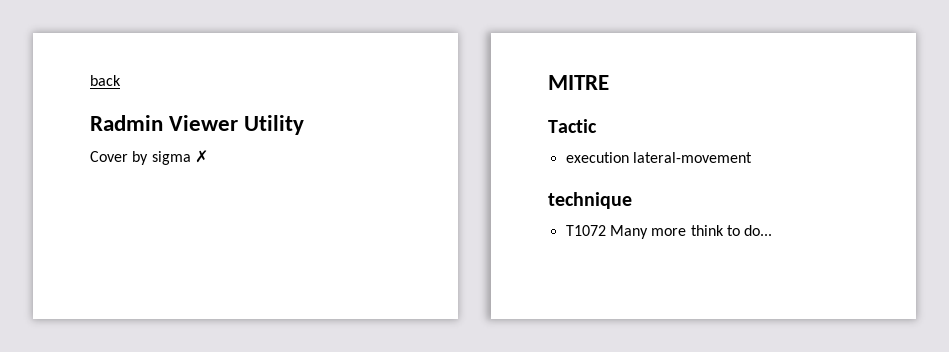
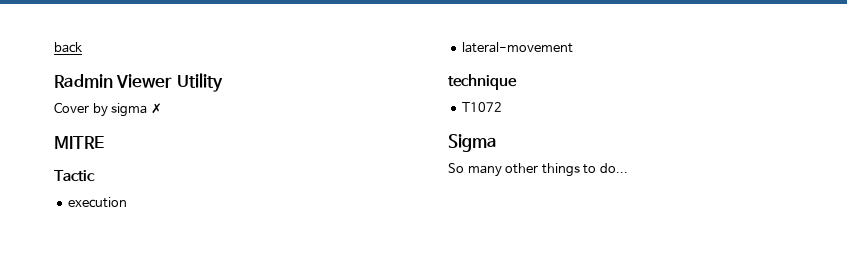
- execution lateral-movement
+ execution
+ lateral-movement
- T1072 Many more think to do...
+ T1072
+ Sigma
+ So many other things to do...

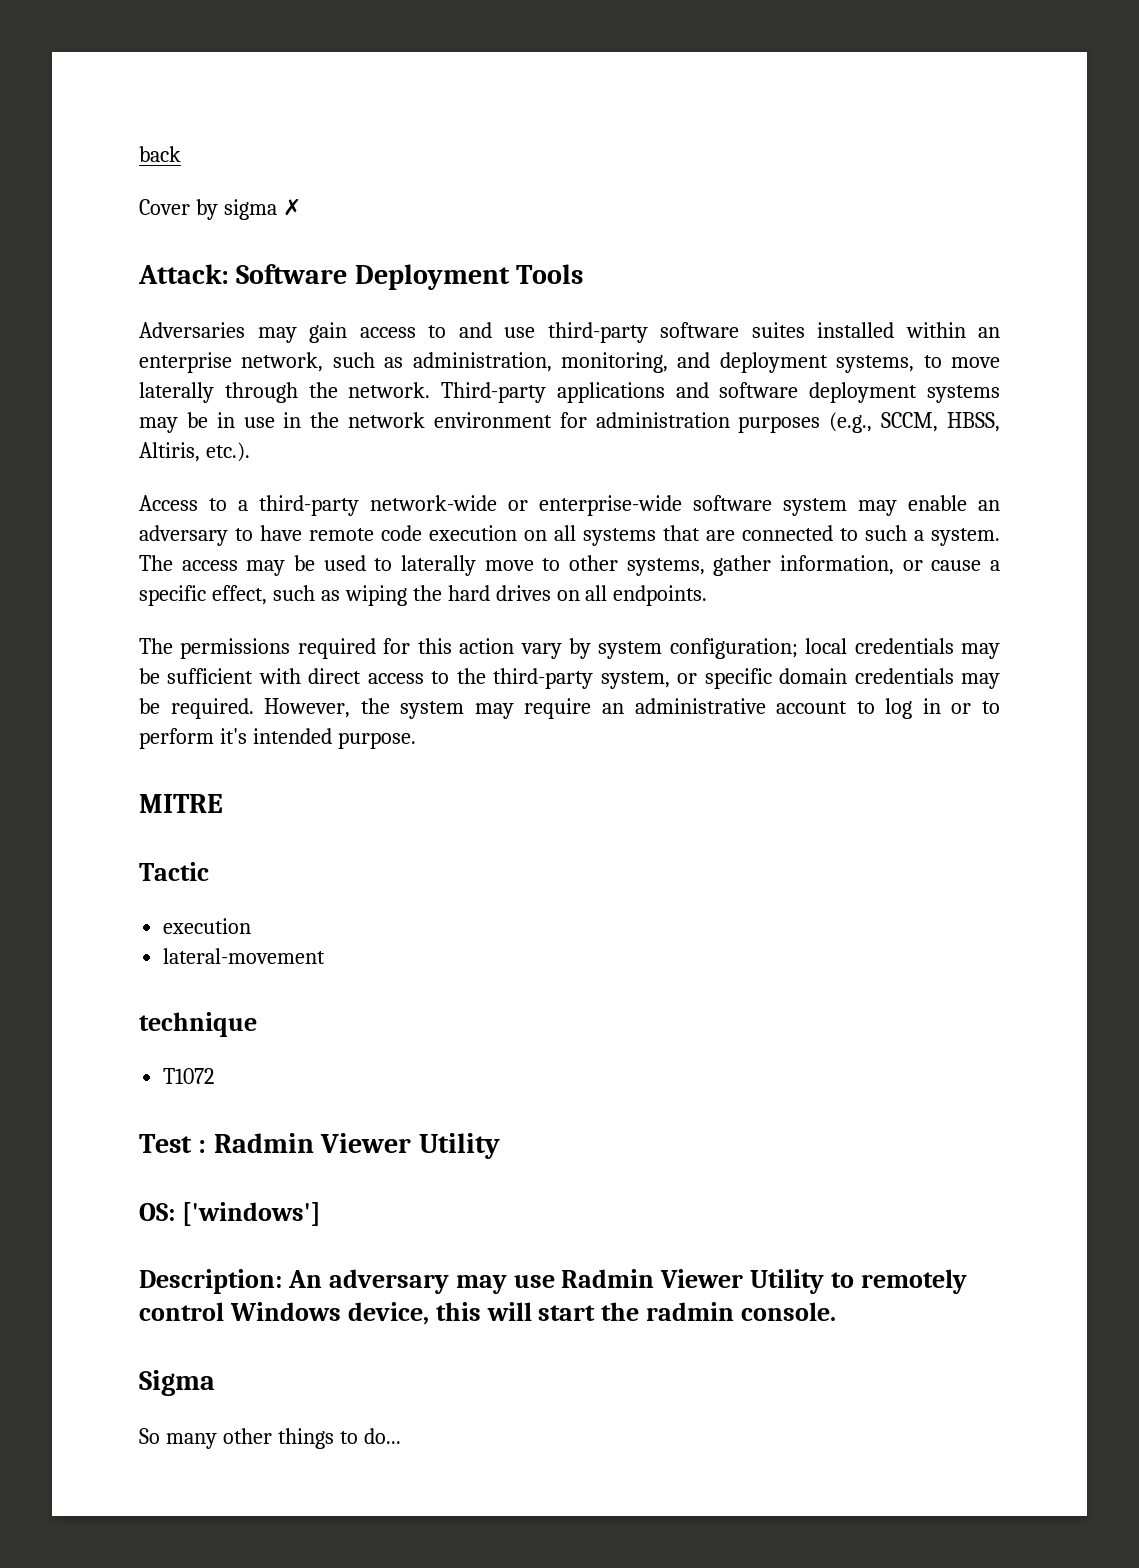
- Radmin Viewer Utility
+ Attack: Software Deployment Tools
+ Adversaries may gain access to and use third-party software suites installed within an enterprise network, such as administration, monitoring, and deployment systems, to move laterally through the network. Third-party applications and software deployment systems may be in use in the network environment for administration purposes (e.g., SCCM, HBSS, Altiris, etc.).
+ Access to a third-party network-wide or enterprise-wide software system may enable an adversary to have remote code execution on all systems that are connected to such a system. The access may be used to laterally move to other systems, gather information, or cause a specific effect, such as wiping the hard drives on all endpoints.
+ The permissions required for this action vary by system configuration; local credentials may be sufficient with direct access to the third-party system, or specific domain credentials may be required. However, the system may require an administrative account to log in or to perform it's intended purpose.
+ Test : Radmin Viewer Utility
+ OS: ['windows']
+ Description: An adversary may use Radmin Viewer Utility to remotely control Windows device, this will start the radmin console.

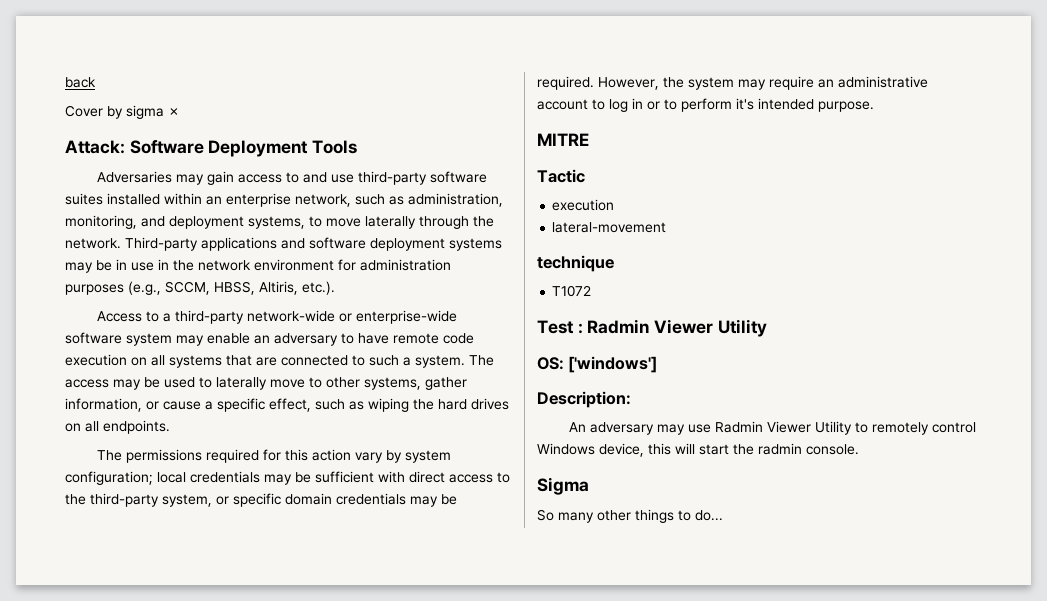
- Description: An adversary may use Radmin Viewer Utility to remotely control Windows device, this will start the radmin console.
+ Description:
+ An adversary may use Radmin Viewer Utility to remotely control Windows device, this will start the radmin console.

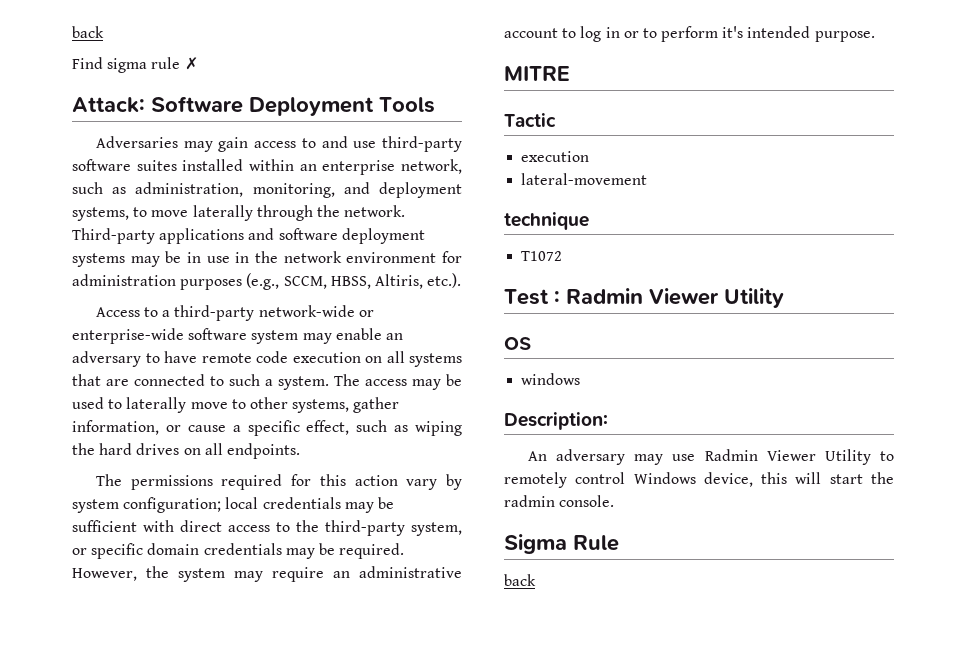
- Cover by sigma ✗
+ Find sigma rule ✗
- OS: ['windows']
+ OS
+ windows
- Sigma
- So many other things to do...
+ Sigma Rule
+ back

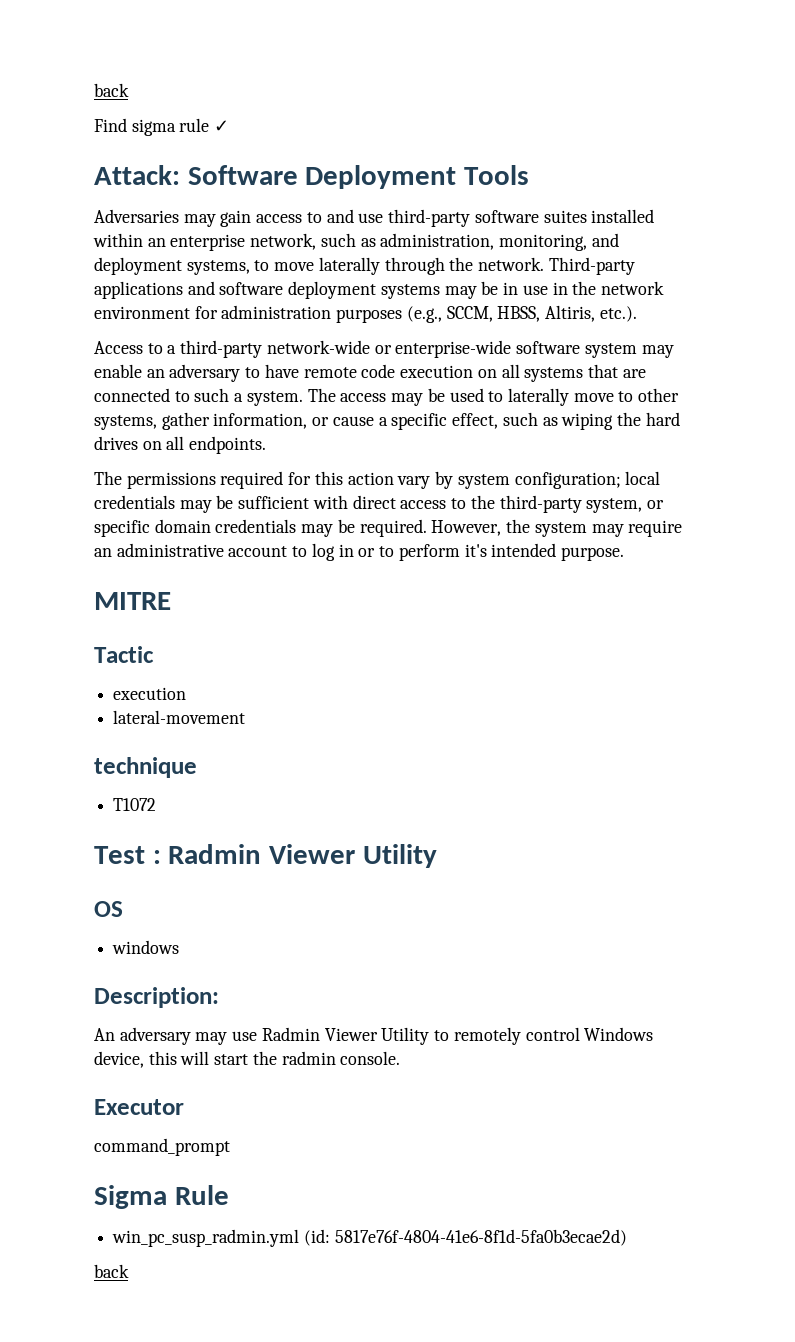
- Find sigma rule ✗
+ Find sigma rule ✓
+ Executor
+ command_prompt
+ win_pc_susp_radmin.yml (id: 5817e76f-4804-41e6-8f1d-5fa0b3ecae2d)

